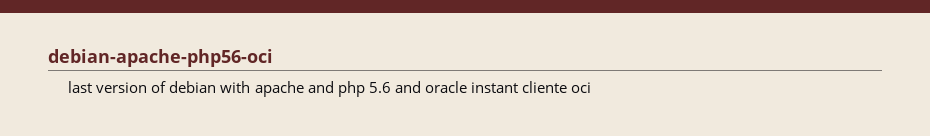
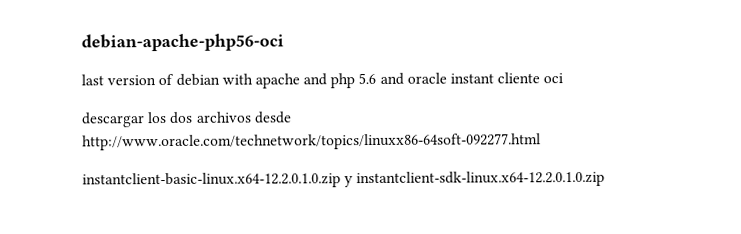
+ descargar los dos archivos desde http://www.oracle.com/technetwork/topics/linuxx86-64soft-092277.html
+ instantclient-basic-linux.x64-12.2.0.1.0.zip y instantclient-sdk-linux.x64-12.2.0.1.0.zip

